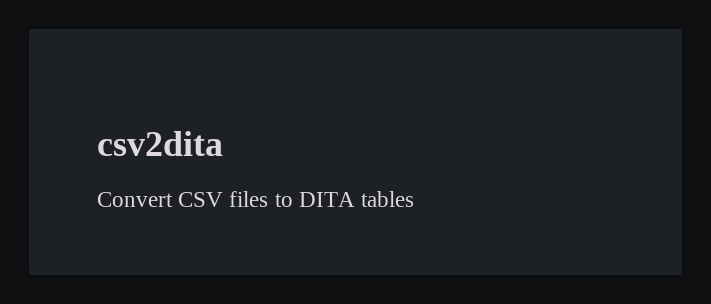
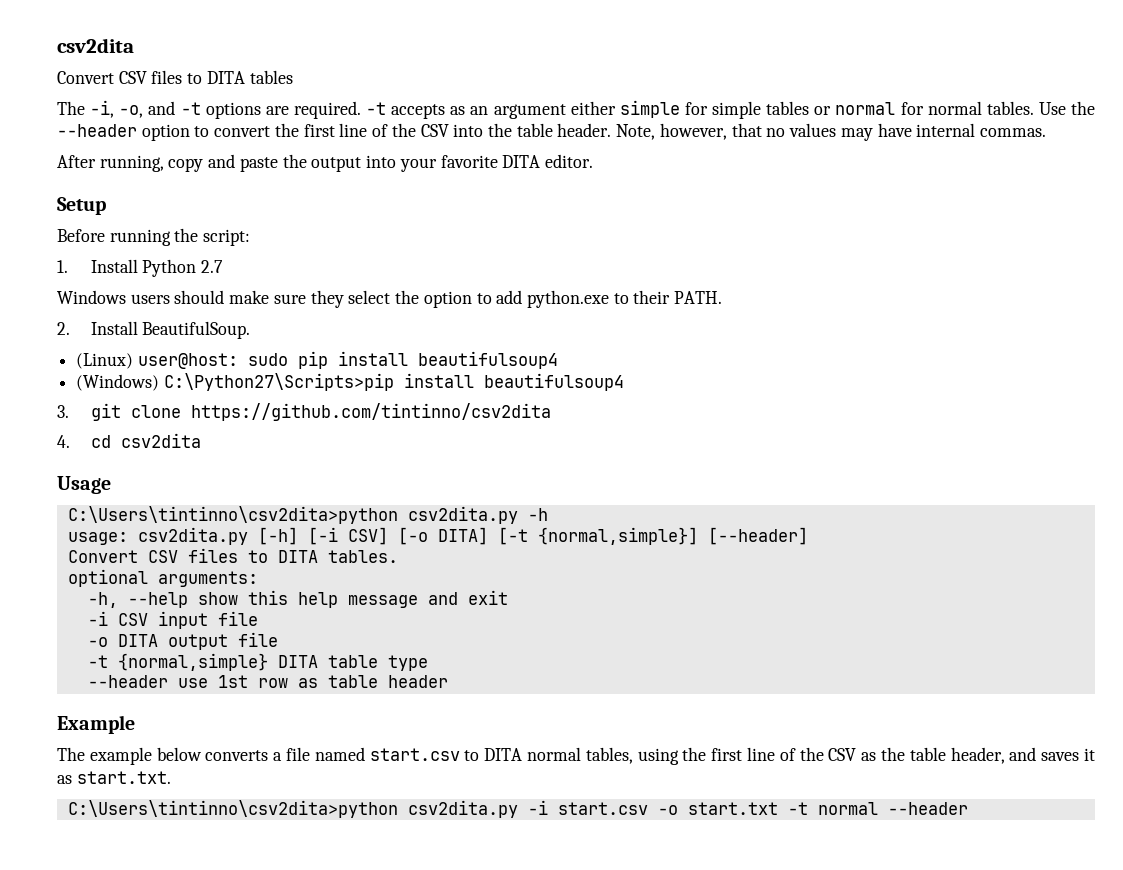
+ The -i, -o, and -t options are required. -t accepts as an argument either simple for simple tables or normal for normal tables. Use the --header option to convert the first line of the CSV into the table header. Note, however, that no values may have internal commas.
+ After running, copy and paste the output into your favorite DITA editor.
+ Setup
+ Before running the script:
+ 1. Install Python 2.7
+ Windows users should make sure they select the option to add python.exe to their PATH.
+ 2. Install BeautifulSoup.
+ (Linux) user@host: sudo pip install beautifulsoup4
+ (Windows) C:\Python27\Scripts>pip install beautifulsoup4
+ 3. git clone https://github.com/tintinno/csv2dita
+ 4. cd csv2dita
+ Usage
+ C:\Users\tintinno\csv2dita>python csv2dita.py -h
+ usage: csv2dita.py [-h] [-i CSV] [-o DITA] [-t {normal,simple}] [--header]
+ Convert CSV files to DITA tables.
+ optional arguments:
+ -h, --help show this help message and exit
+ -i CSV input file
+ -o DITA output file
+ -t {normal,simple} DITA table type
+ --header use 1st row as table header
+ Example
+ The example below converts a file named start.csv to DITA normal tables, using the first line of the CSV as the table header, and saves it as start.txt.
+ C:\Users\tintinno\csv2dita>python csv2dita.py -i start.csv -o start.txt -t normal --header

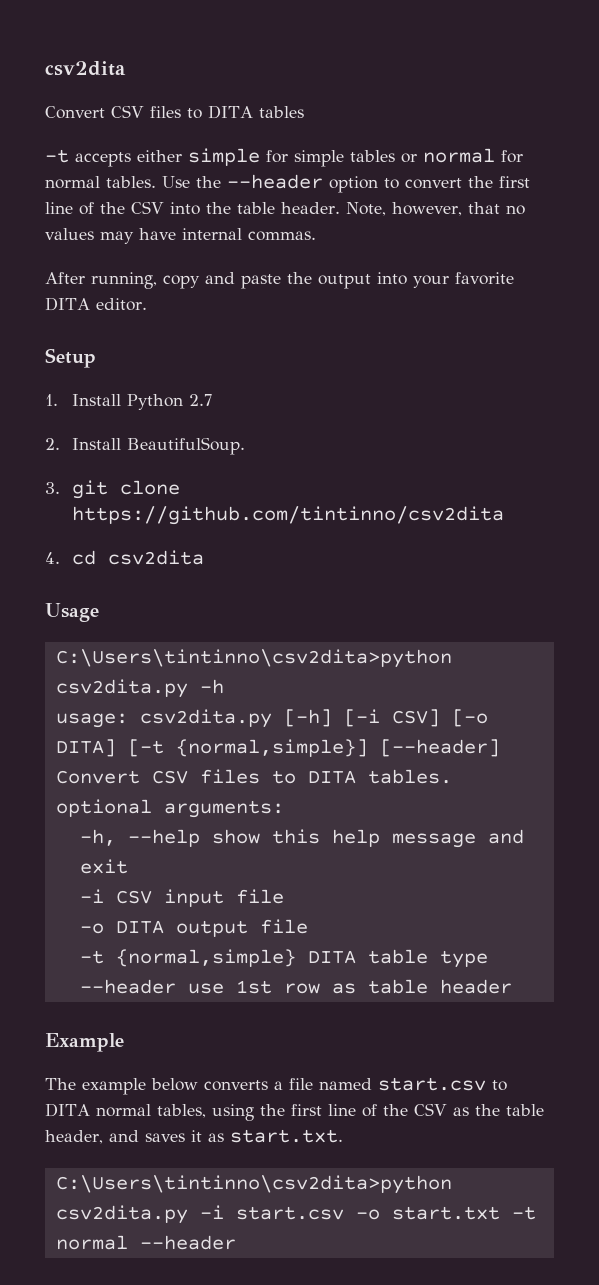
- The -i, -o, and -t options are required. -t accepts as an argument either simple for simple tables or normal for normal tables.
+ -t accepts either simple for simple tables or normal for normal tables.
- Before running the script:
- Windows users should make sure they select the option to add python.exe to their PATH.
  2. Install BeautifulSoup.
- (Linux) user@host: sudo pip install beautifulsoup4
- (Windows) C:\Python27\Scripts>pip install beautifulsoup4

